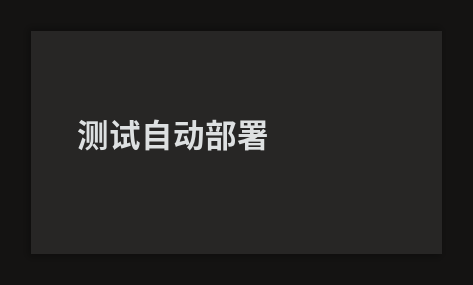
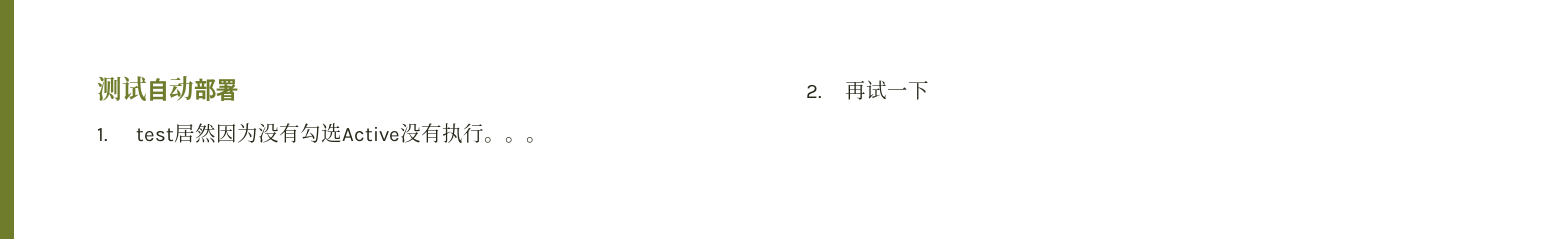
+ 1. test居然因为没有勾选Active没有执行。。。
+ 2.再试一下

